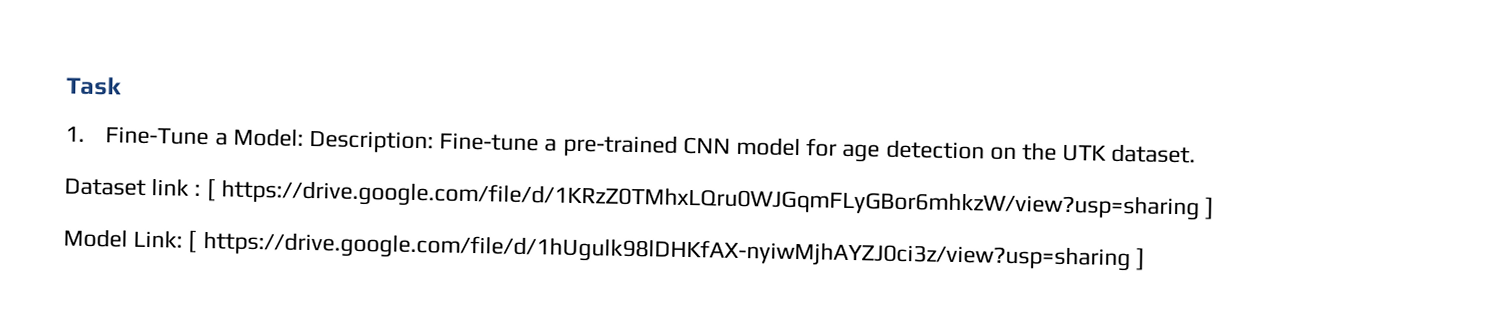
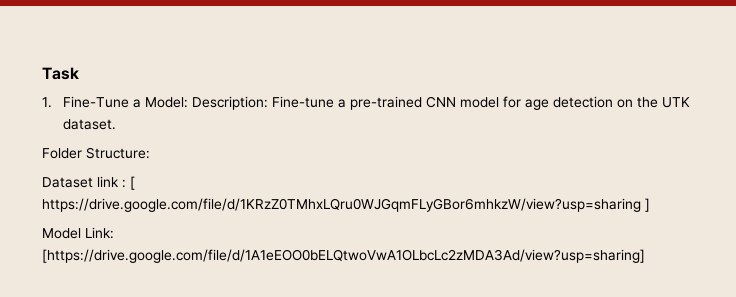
+ Folder Structure:
- Model Link: [ https://drive.google.com/file/d/1hUgulk98lDHKfAX-nyiwMjhAYZJ0ci3z/view?usp=sharing ]
+ Model Link: [https://drive.google.com/file/d/1A1eEOO0bELQtwoVwA1OLbcLc2zMDA3Ad/view?usp=sharing]

